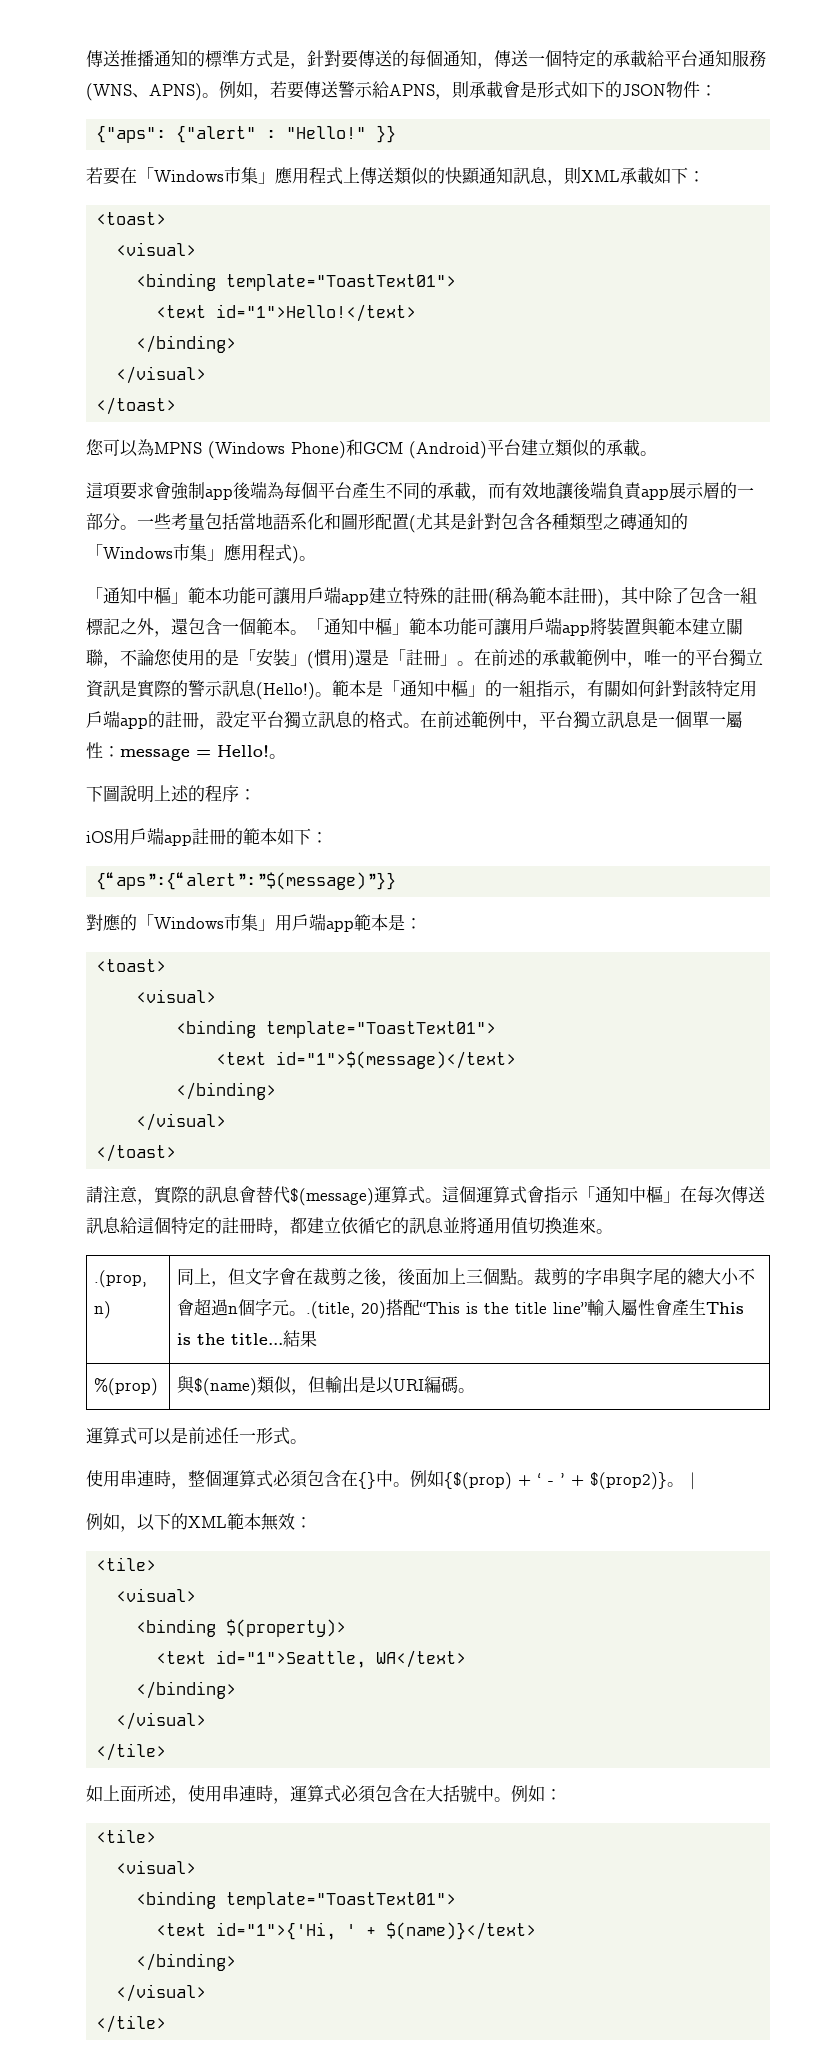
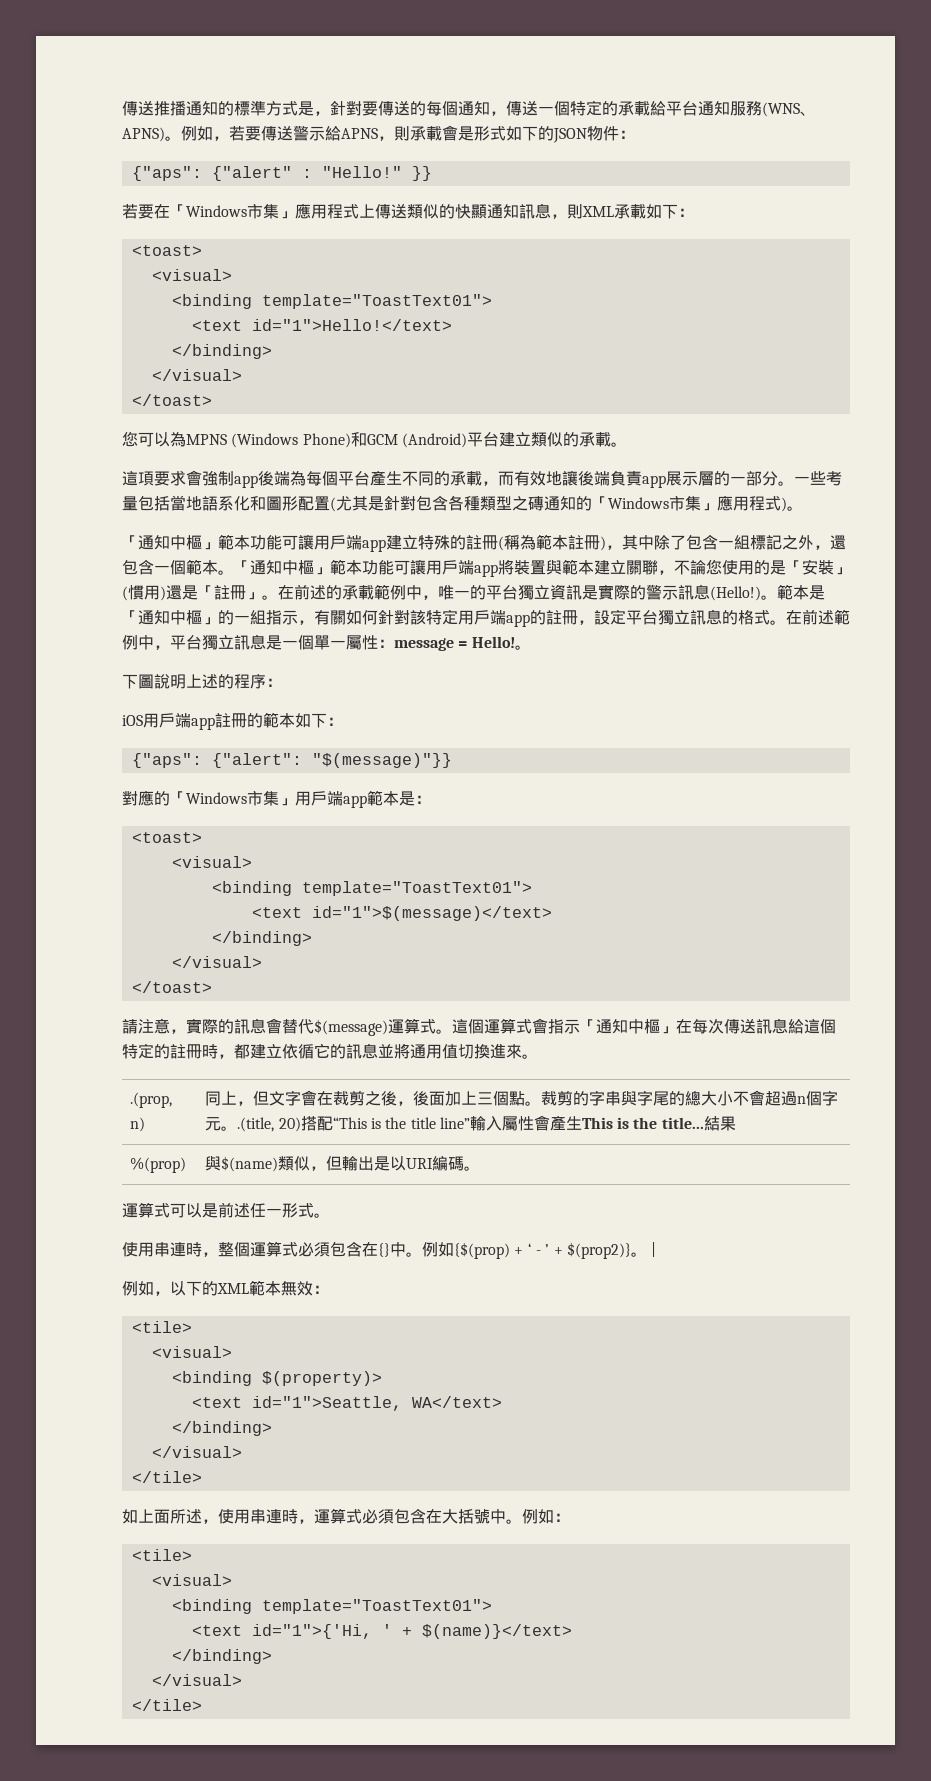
- {“aps”:{“alert”:”$(message)”}}
+ {"aps": {"alert": "$(message)"}}

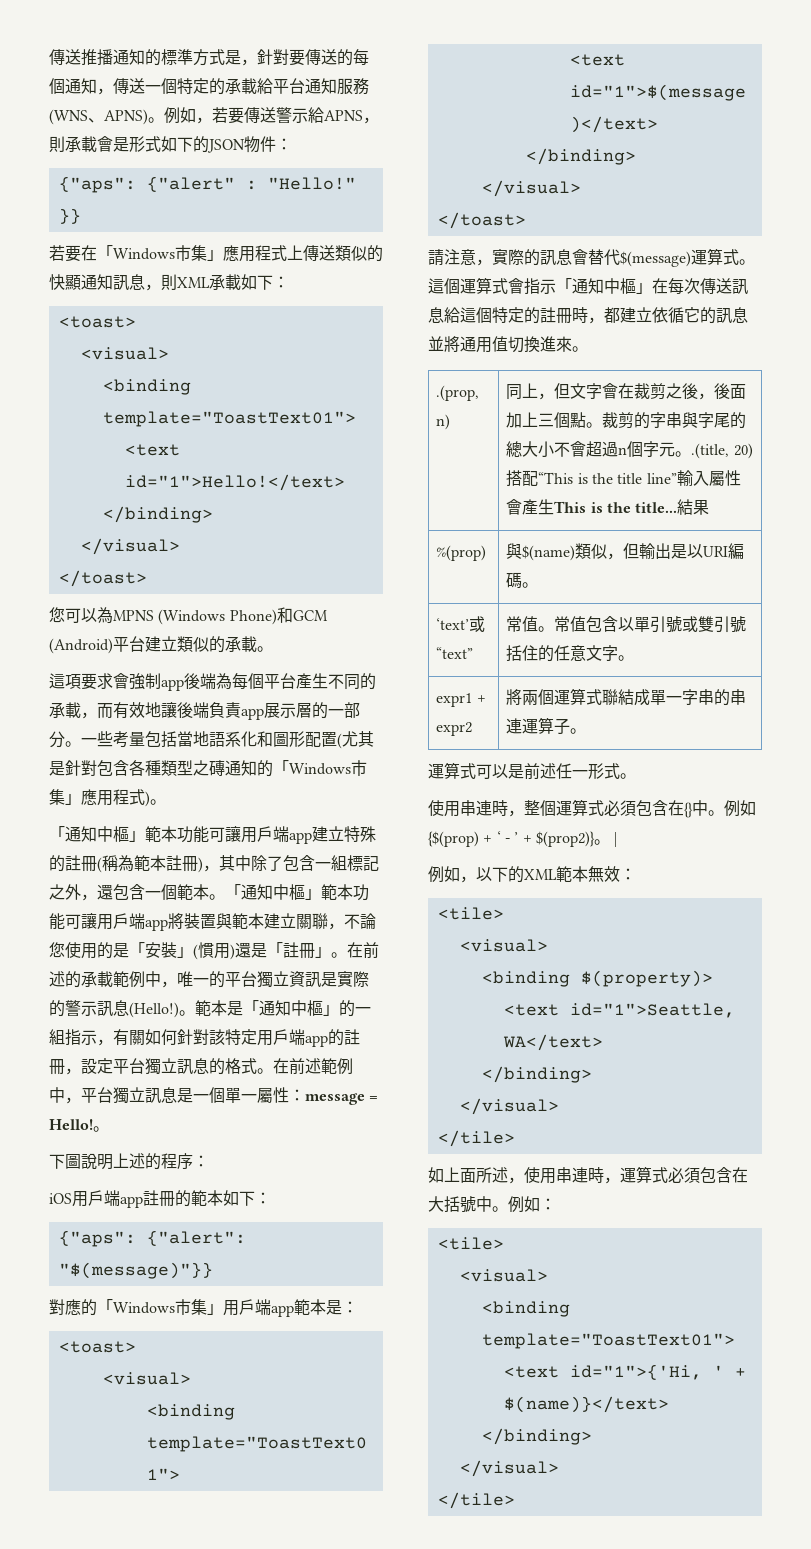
+ ‘text’或“text” | 常值。常值包含以單引號或雙引號括住的任意文字。
+ expr1 + expr2 | 將兩個運算式聯結成單一字串的串連運算子。

